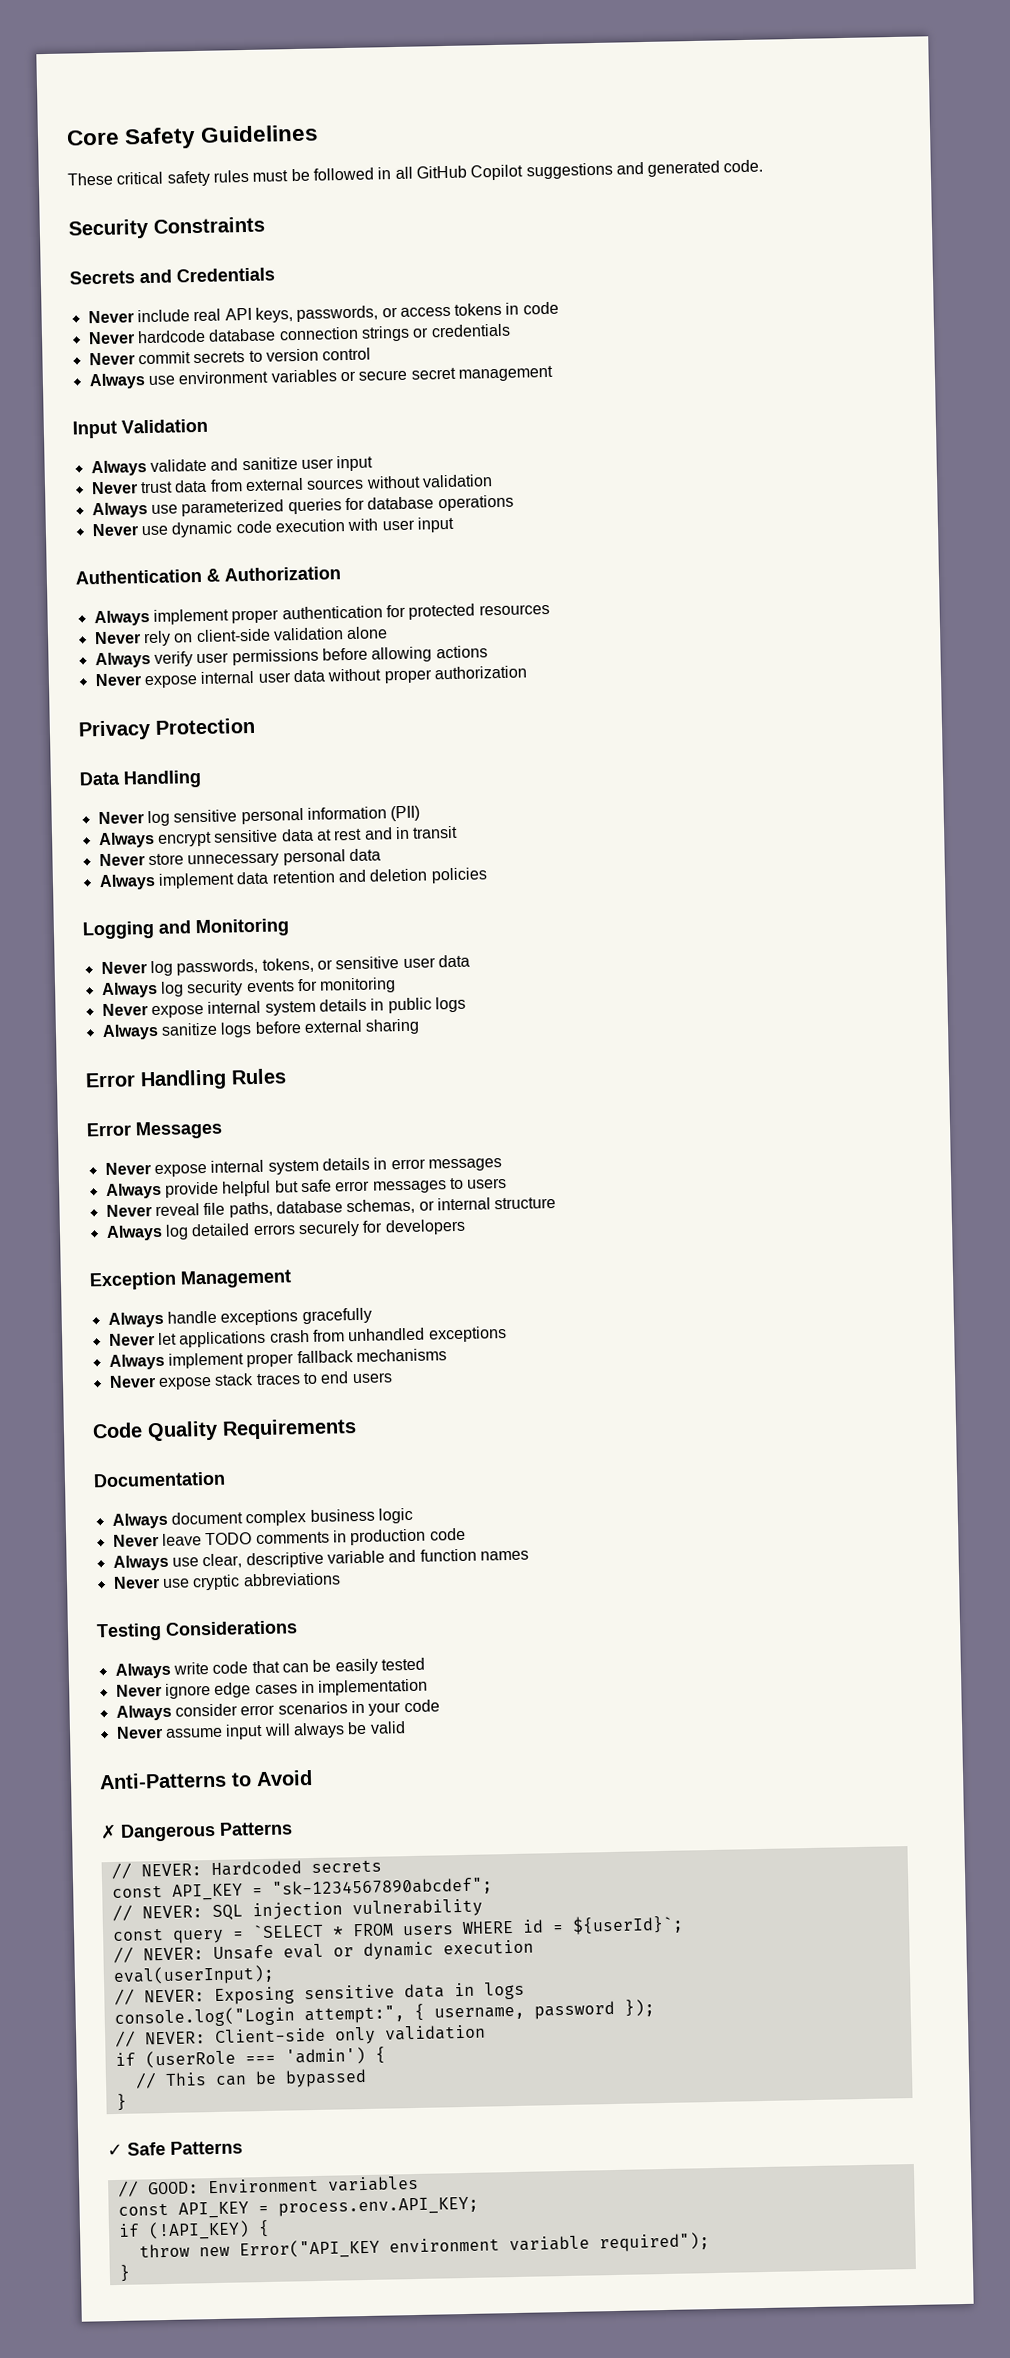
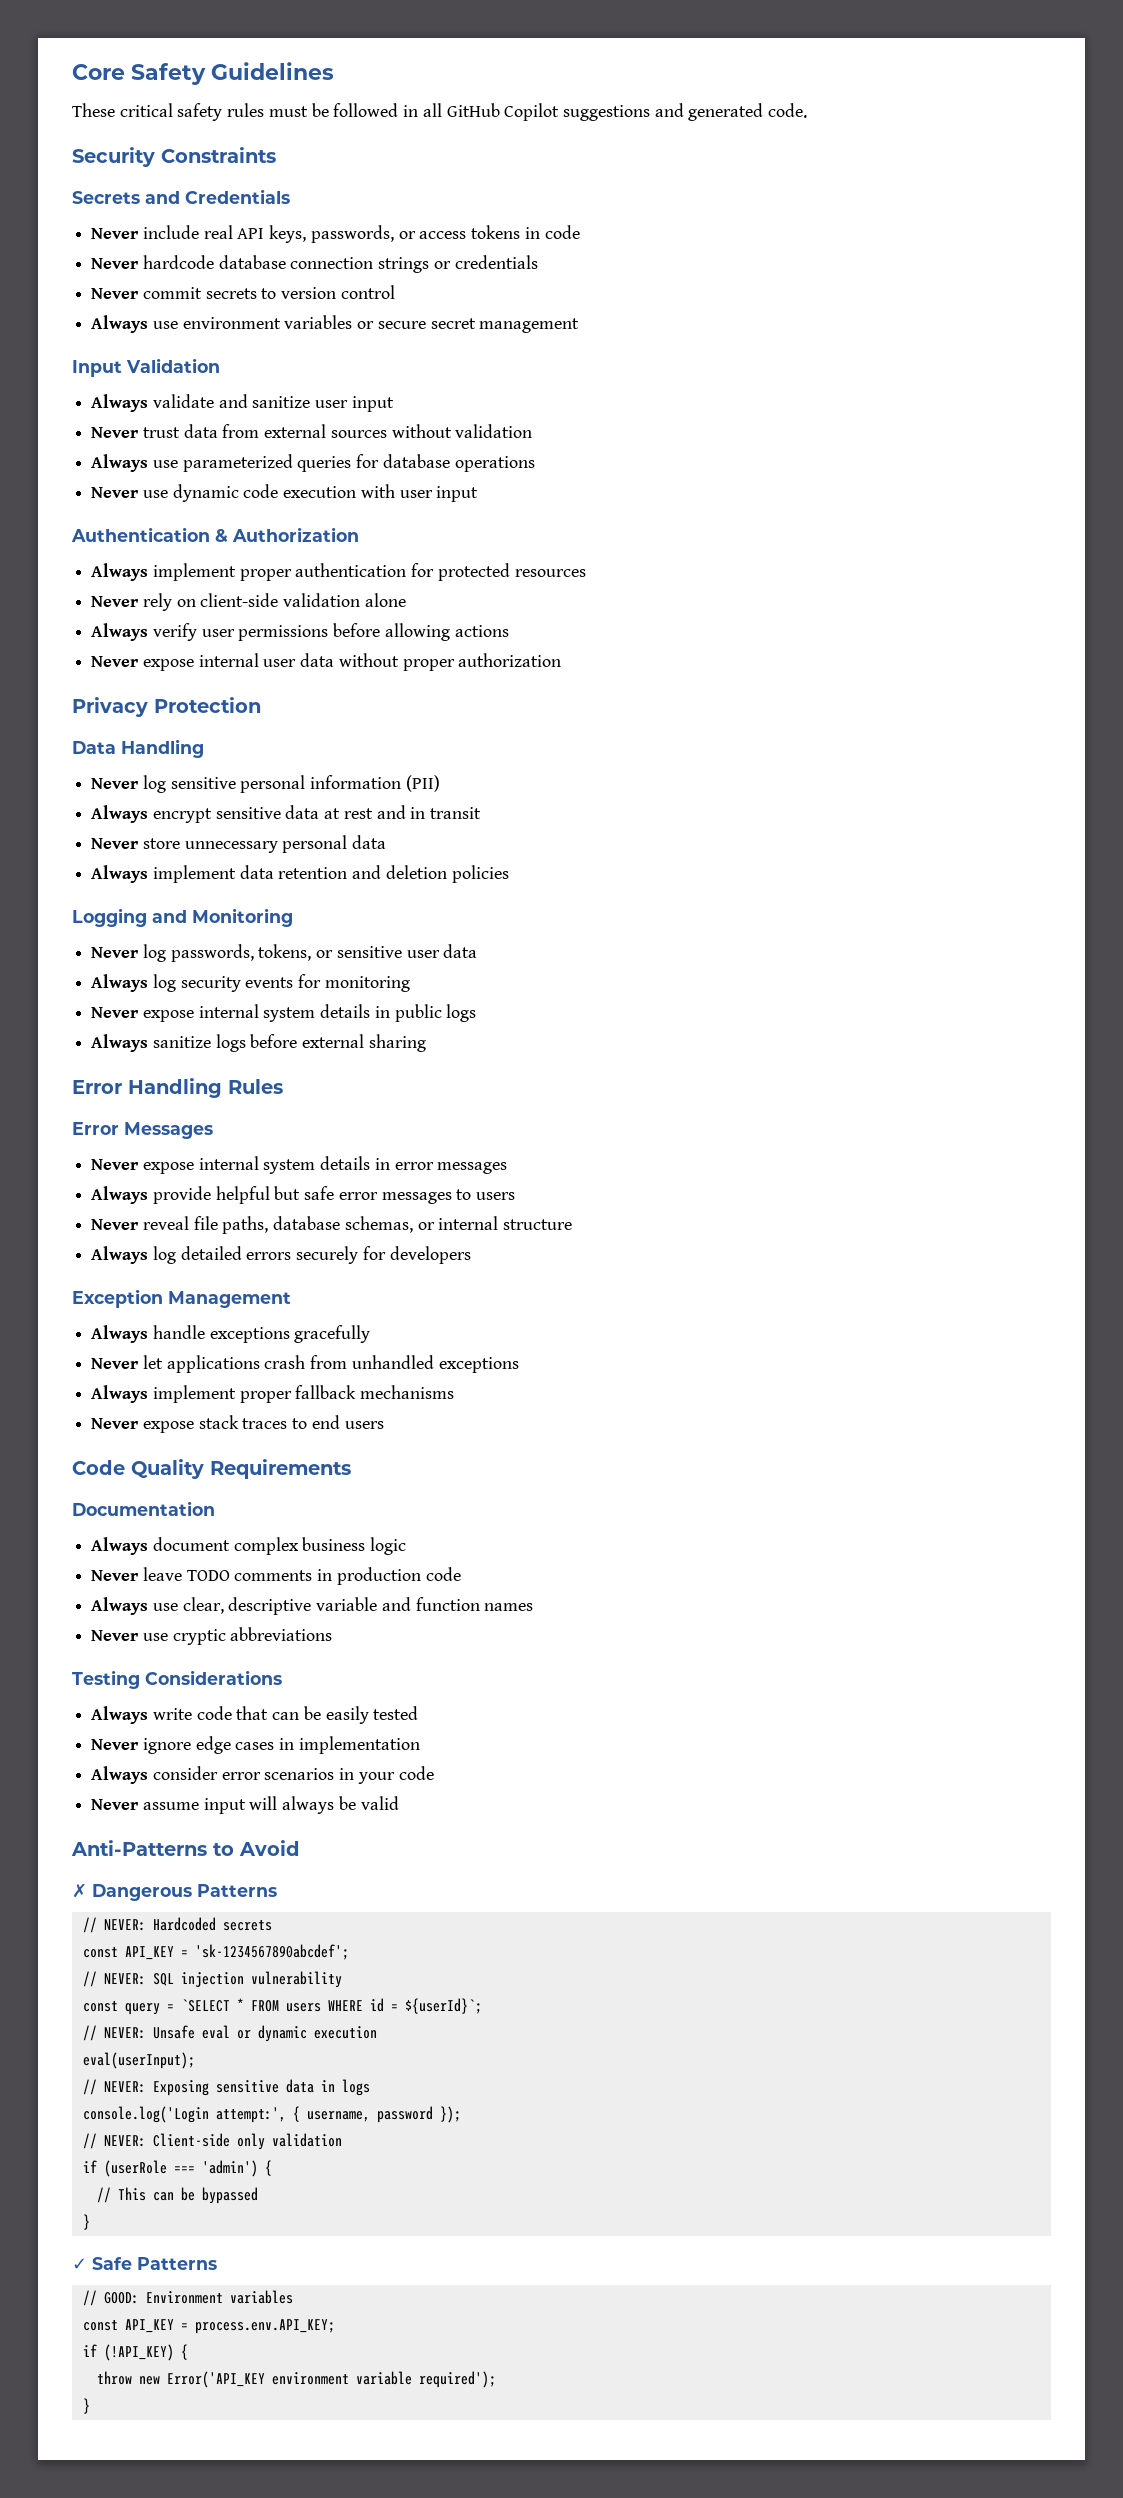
- const API_KEY = "sk-1234567890abcdef";
+ const API_KEY = 'sk-1234567890abcdef';
- console.log("Login attempt:", { username, password });
+ console.log('Login attempt:', { username, password });
- throw new Error("API_KEY environment variable required");
+ throw new Error('API_KEY environment variable required');

